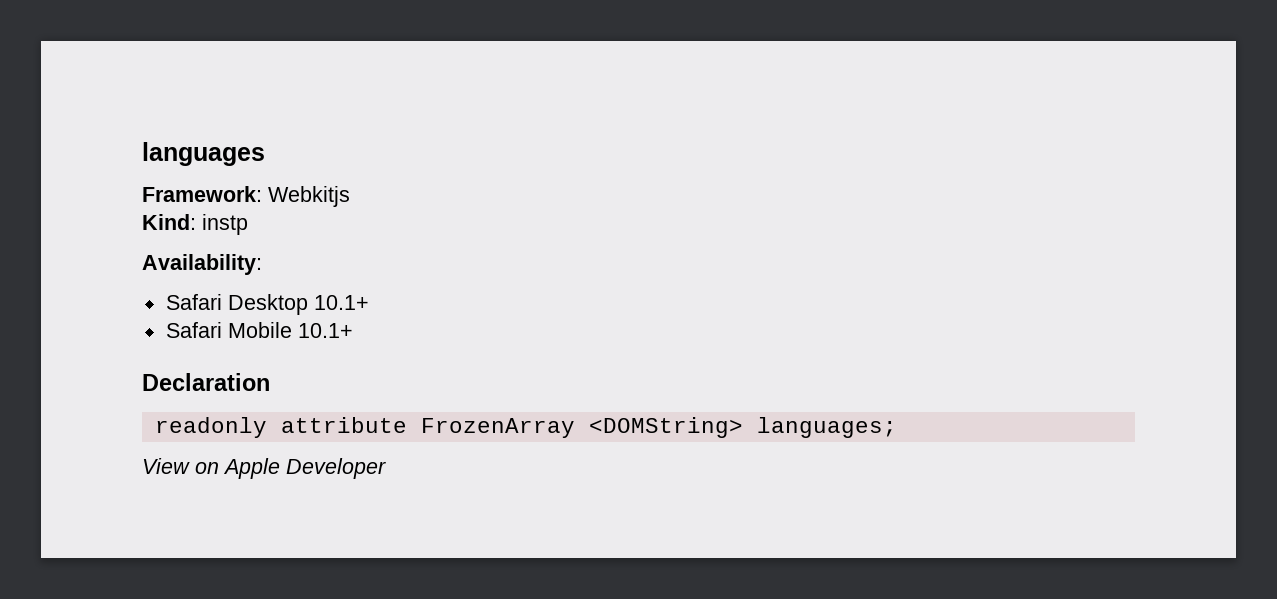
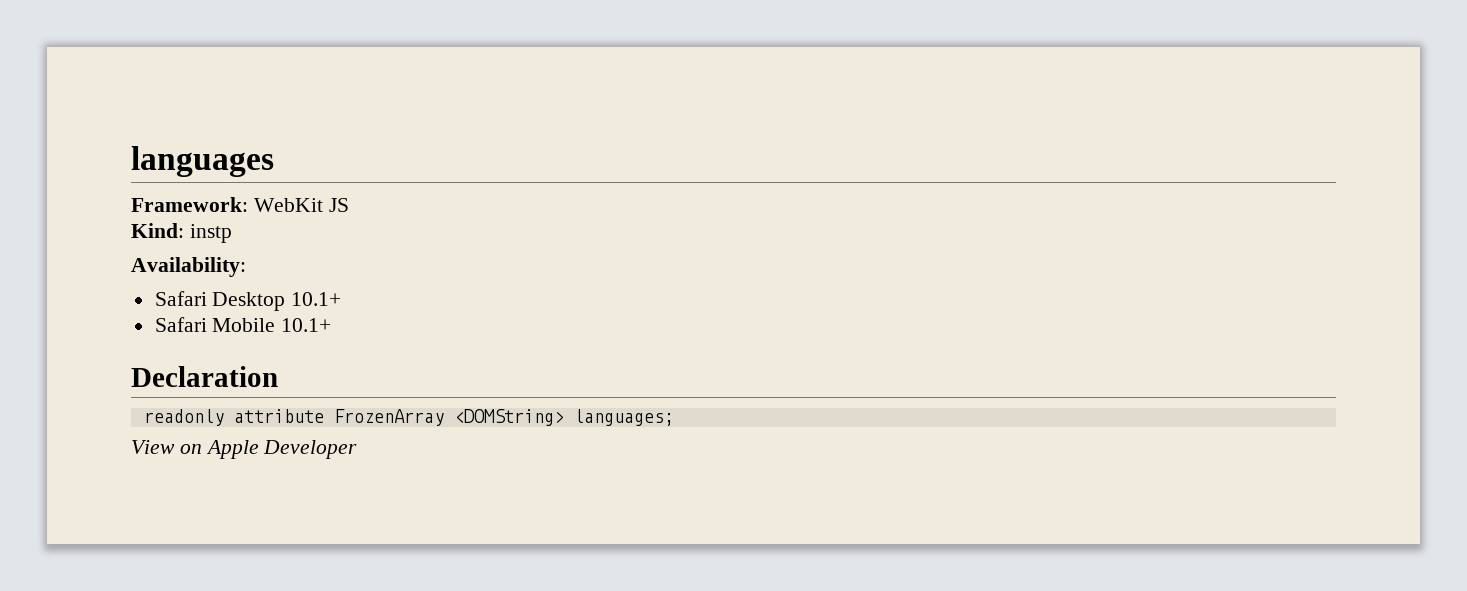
- Framework: Webkitjs
+ Framework: WebKit JS

